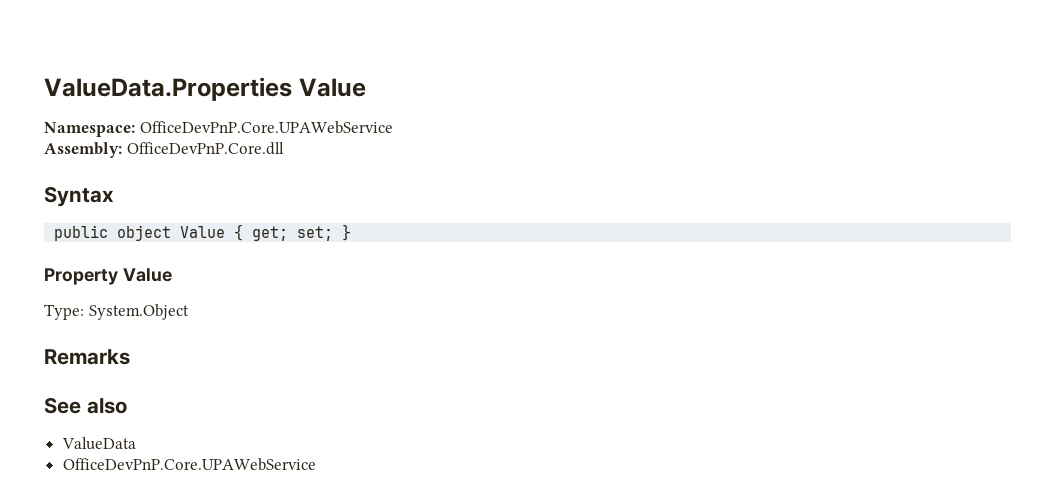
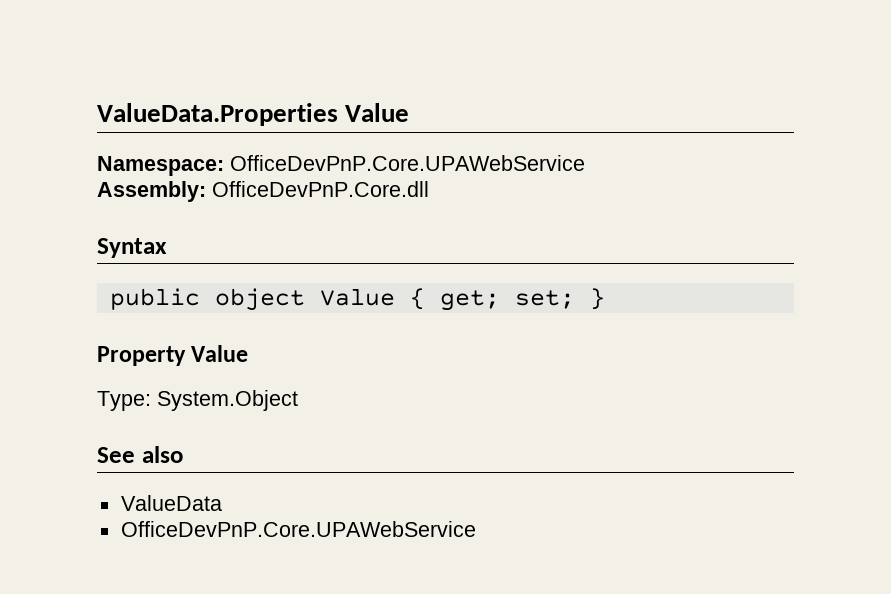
- Remarks

